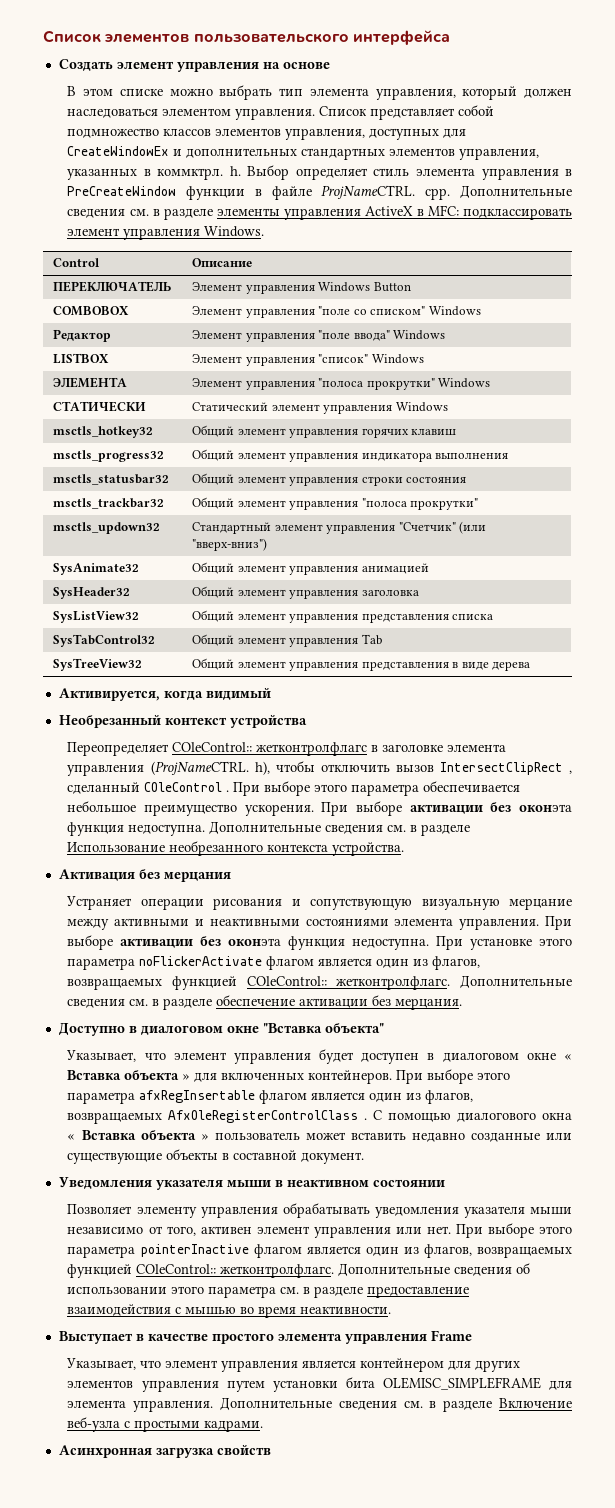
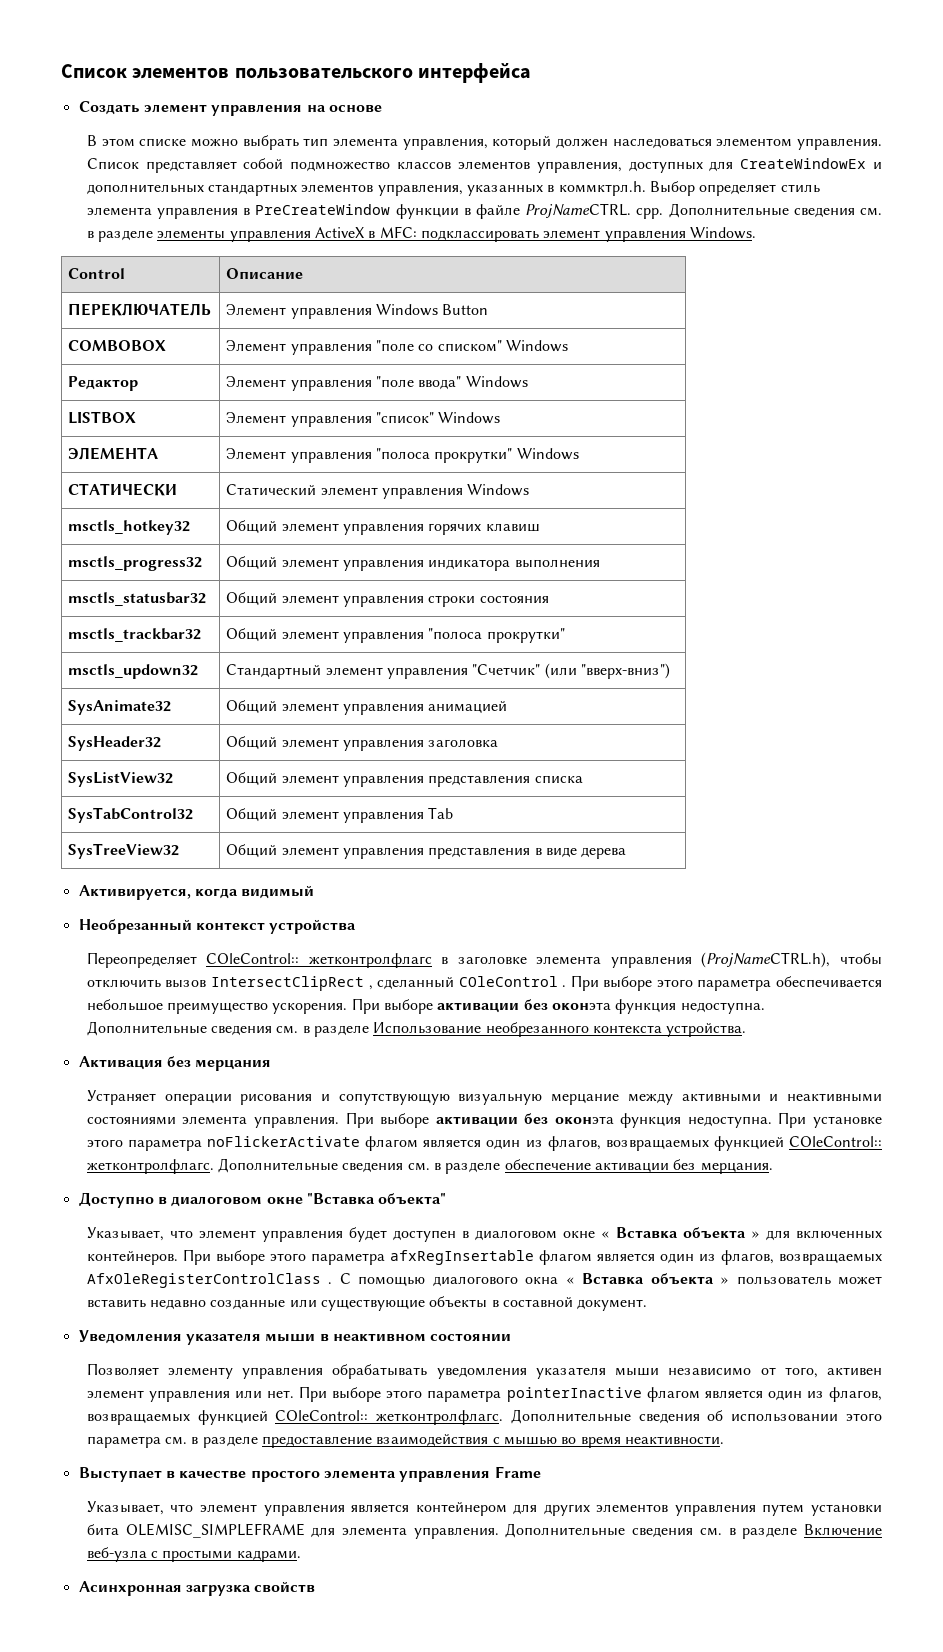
- Список представляет собой подмножество классов элементов управления, доступных для CreateWindowEx и дополнительных стандартных элементов управления, указанных в коммктрл. h. Выбор определяет стиль элемента управления в PreCreateWindow функции в файле ProjNameCTRL. cpp.
+ Список представляет собой подмножество классов элементов управления, доступных для CreateWindowEx и дополнительных стандартных элементов управления, указанных в коммктрл.h. Выбор определяет стиль элемента управления в PreCreateWindow функции в файле ProjNameCTRL. cpp.
- Переопределяет COleControl:: жетконтролфлагс в заголовке элемента управления (ProjNameCTRL. h), чтобы отключить вызов IntersectClipRect , сделанный COleControl .
+ Переопределяет COleControl:: жетконтролфлагс в заголовке элемента управления (ProjNameCTRL.h), чтобы отключить вызов IntersectClipRect , сделанный COleControl .

